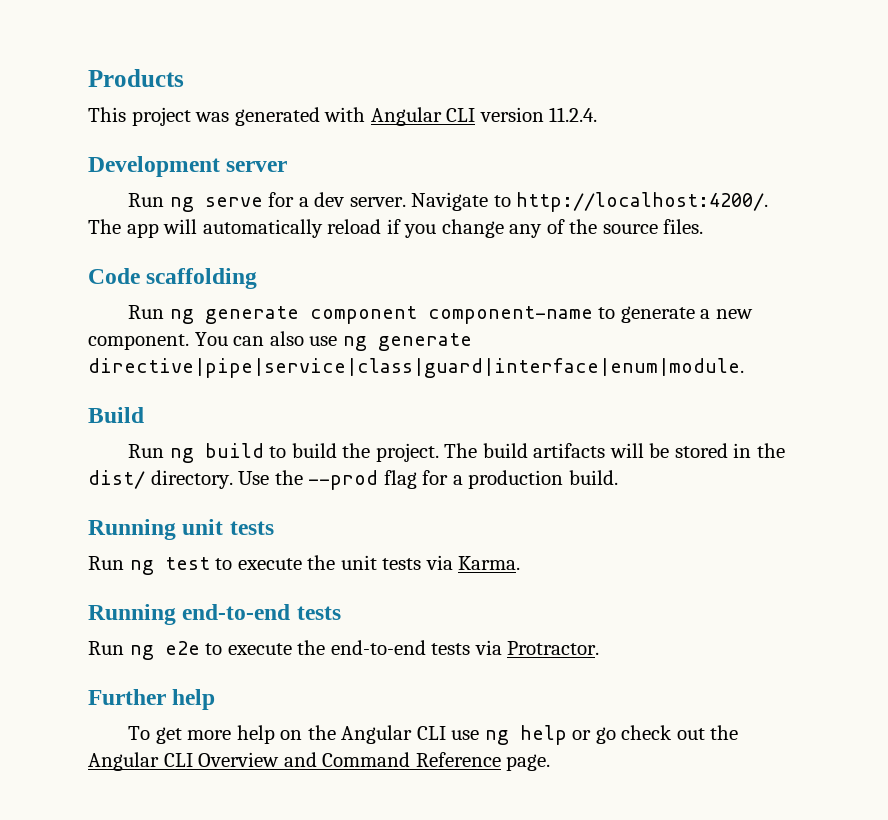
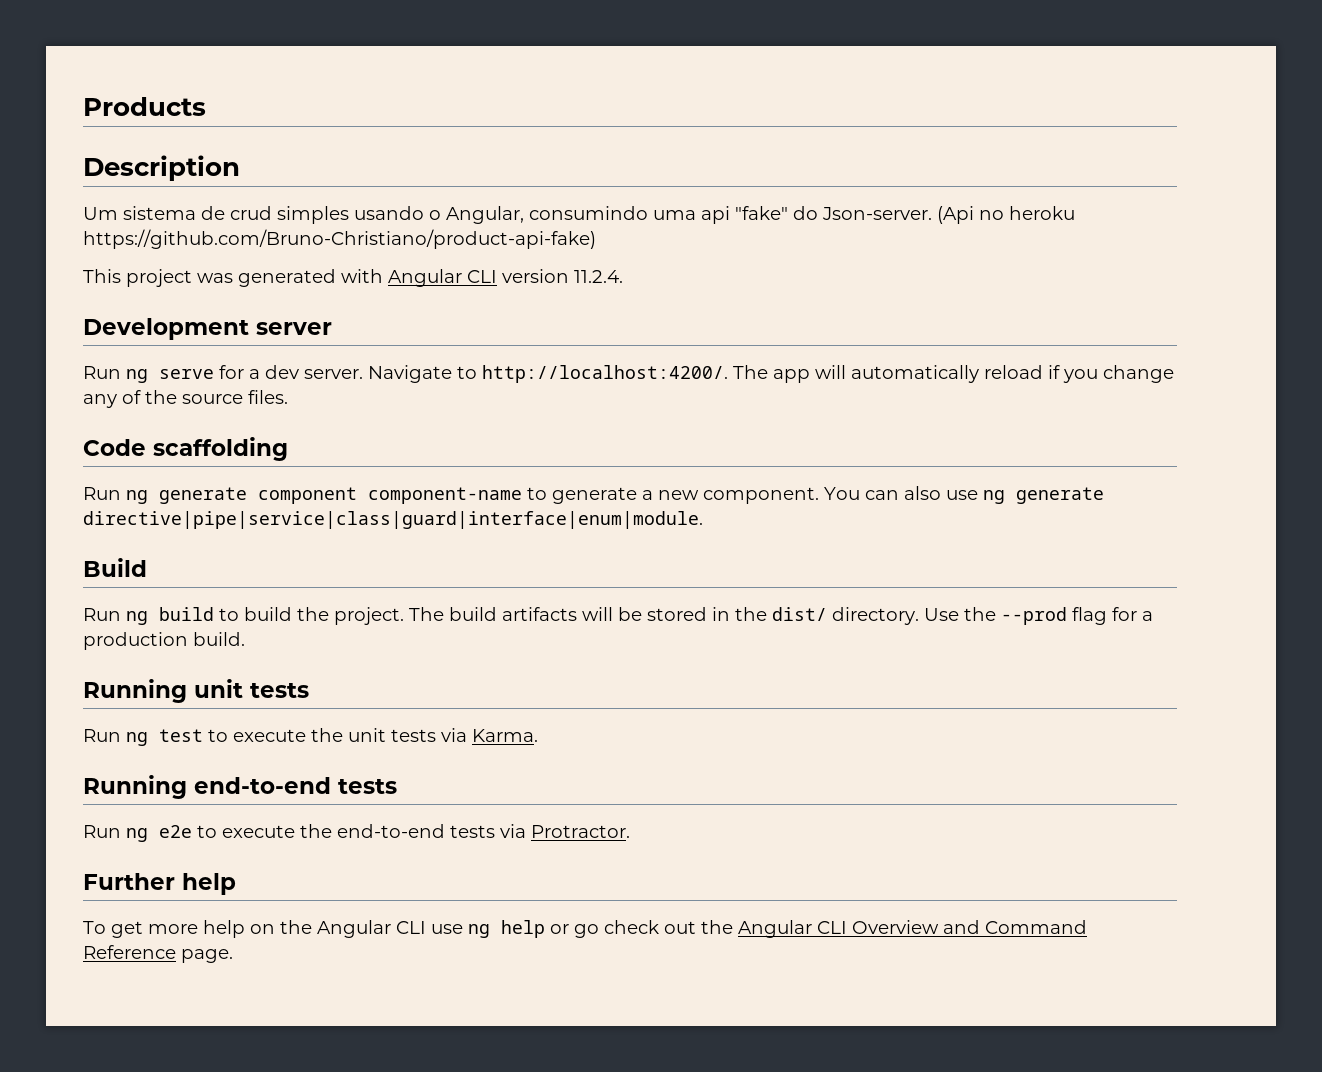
+ Description
+ Um sistema de crud simples usando o Angular, consumindo uma api "fake" do Json-server. (Api no heroku https://github.com/Bruno-Christiano/product-api-fake)

